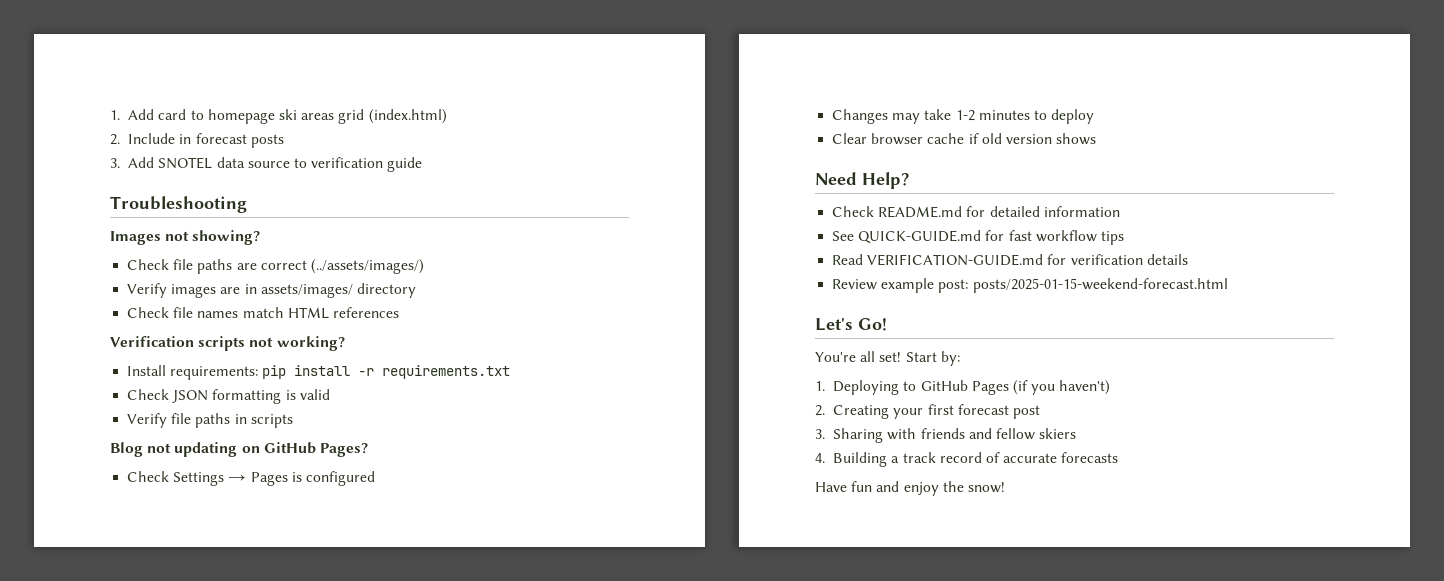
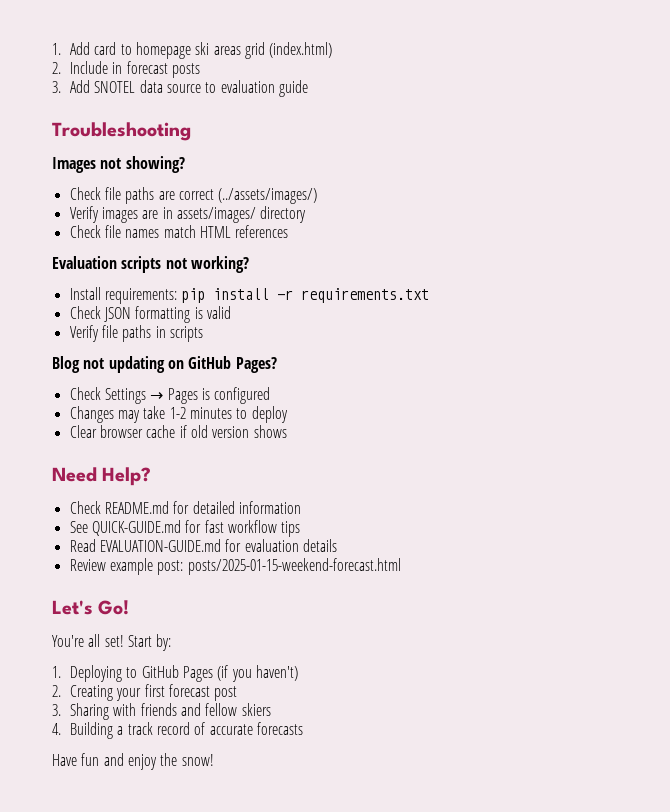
- 3. Add SNOTEL data source to verification guide
+ 3. Add SNOTEL data source to evaluation guide
- Verification scripts not working?
+ Evaluation scripts not working?
- Read VERIFICATION-GUIDE.md for verification details
+ Read EVALUATION-GUIDE.md for evaluation details

